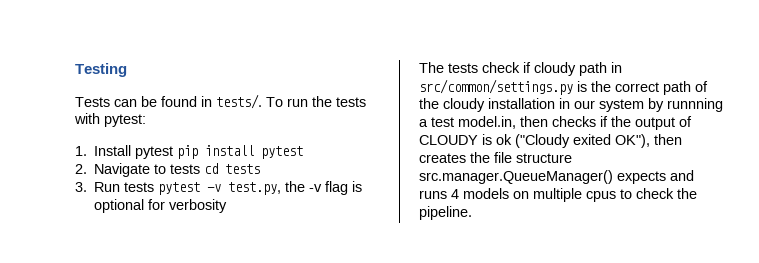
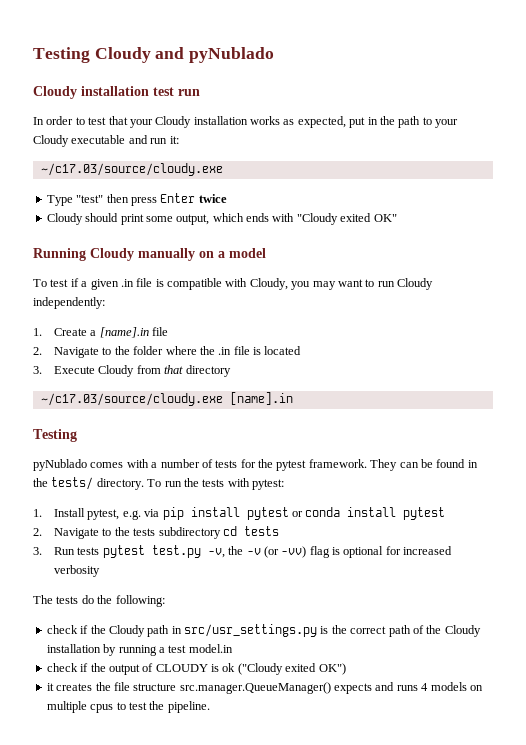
+ Testing Cloudy and pyNublado
+ Cloudy installation test run
+ In order to test that your Cloudy installation works as expected, put in the path to your Cloudy executable and run it:
+ ~/c17.03/source/cloudy.exe
+ Type "test" then press Enter twice
+ Cloudy should print some output, which ends with "Cloudy exited OK"
+ Running Cloudy manually on a model
+ To test if a given .in file is compatible with Cloudy, you may want to run Cloudy independently:
+ 1. Create a [name].in file
+ 2. Navigate to the folder where the .in file is located
+ 3. Execute Cloudy from that directory
+ ~/c17.03/source/cloudy.exe [name].in
  Testing
- Tests can be found in tests/.
+ pyNublado comes with a number of tests for the pytest framework. They can be found in the tests/ directory.
- 1. Install pytest pip install pytest
+ 1. Install pytest, e.g. via pip install pytest or conda install pytest
- 2. Navigate to tests cd tests
+ 2. Navigate to the tests subdirectory cd tests
- 3. Run tests pytest -v test.py, the -v flag is optional for verbosity
+ 3. Run tests pytest test.py -v, the -v (or -vv) flag is optional for increased verbosity
- The tests check if cloudy path in src/common/settings.py is the correct path of the cloudy installation in our system by runnning a test model.in, then checks if the output of CLOUDY is ok ("Cloudy exited OK"), then creates the file structure src.manager.QueueManager() expects and runs 4 models on multiple cpus to check the pipeline.
+ The tests do the following:
+ check if the Cloudy path in src/usr_settings.py is the correct path of the Cloudy installation by running a test model.in
+ check if the output of CLOUDY is ok ("Cloudy exited OK")
+ it creates the file structure src.manager.QueueManager() expects and runs 4 models on multiple cpus to test the pipeline.

